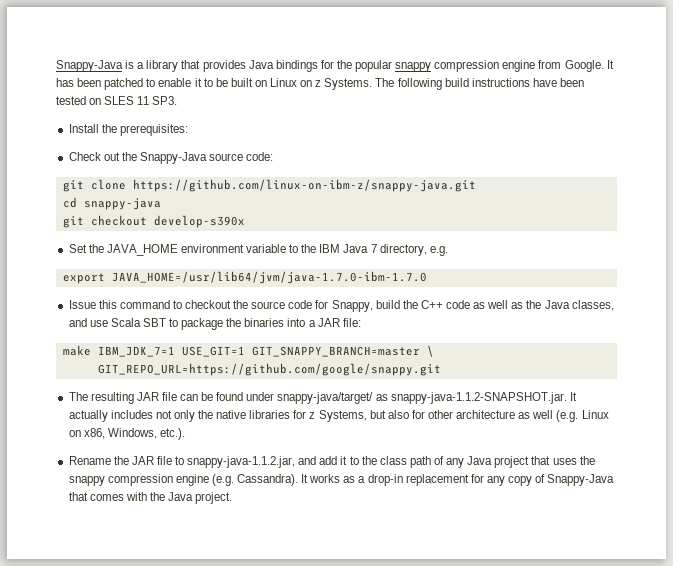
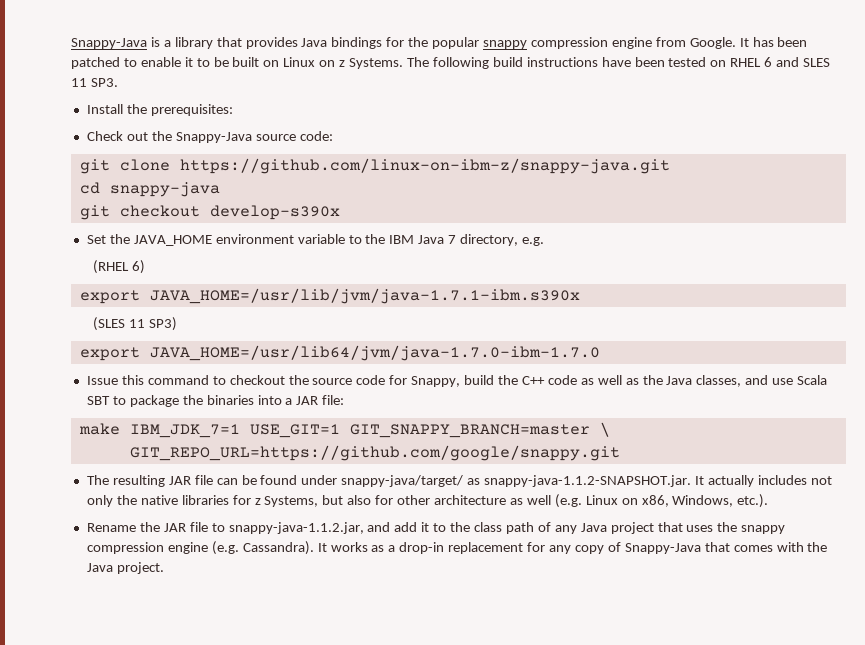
- The following build instructions have been tested on SLES 11 SP3.
+ The following build instructions have been tested on RHEL 6 and SLES 11 SP3.
+ (RHEL 6)
+ export JAVA_HOME=/usr/lib/jvm/java-1.7.1-ibm.s390x
+ (SLES 11 SP3)

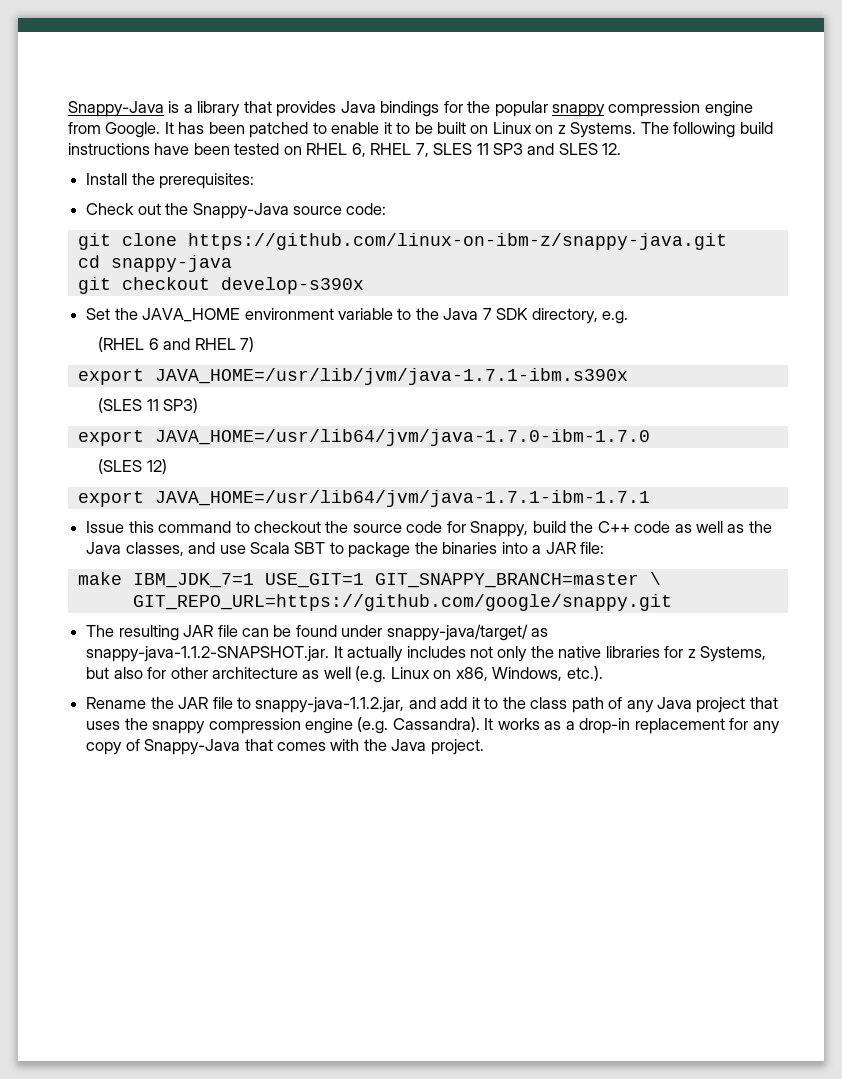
- The following build instructions have been tested on RHEL 6 and SLES 11 SP3.
+ The following build instructions have been tested on RHEL 6, RHEL 7, SLES 11 SP3 and SLES 12.
- Set the JAVA_HOME environment variable to the IBM Java 7 directory, e.g.
+ Set the JAVA_HOME environment variable to the Java 7 SDK directory, e.g.
- (RHEL 6)
+ (RHEL 6 and RHEL 7)
+ (SLES 12)
+ export JAVA_HOME=/usr/lib64/jvm/java-1.7.1-ibm-1.7.1

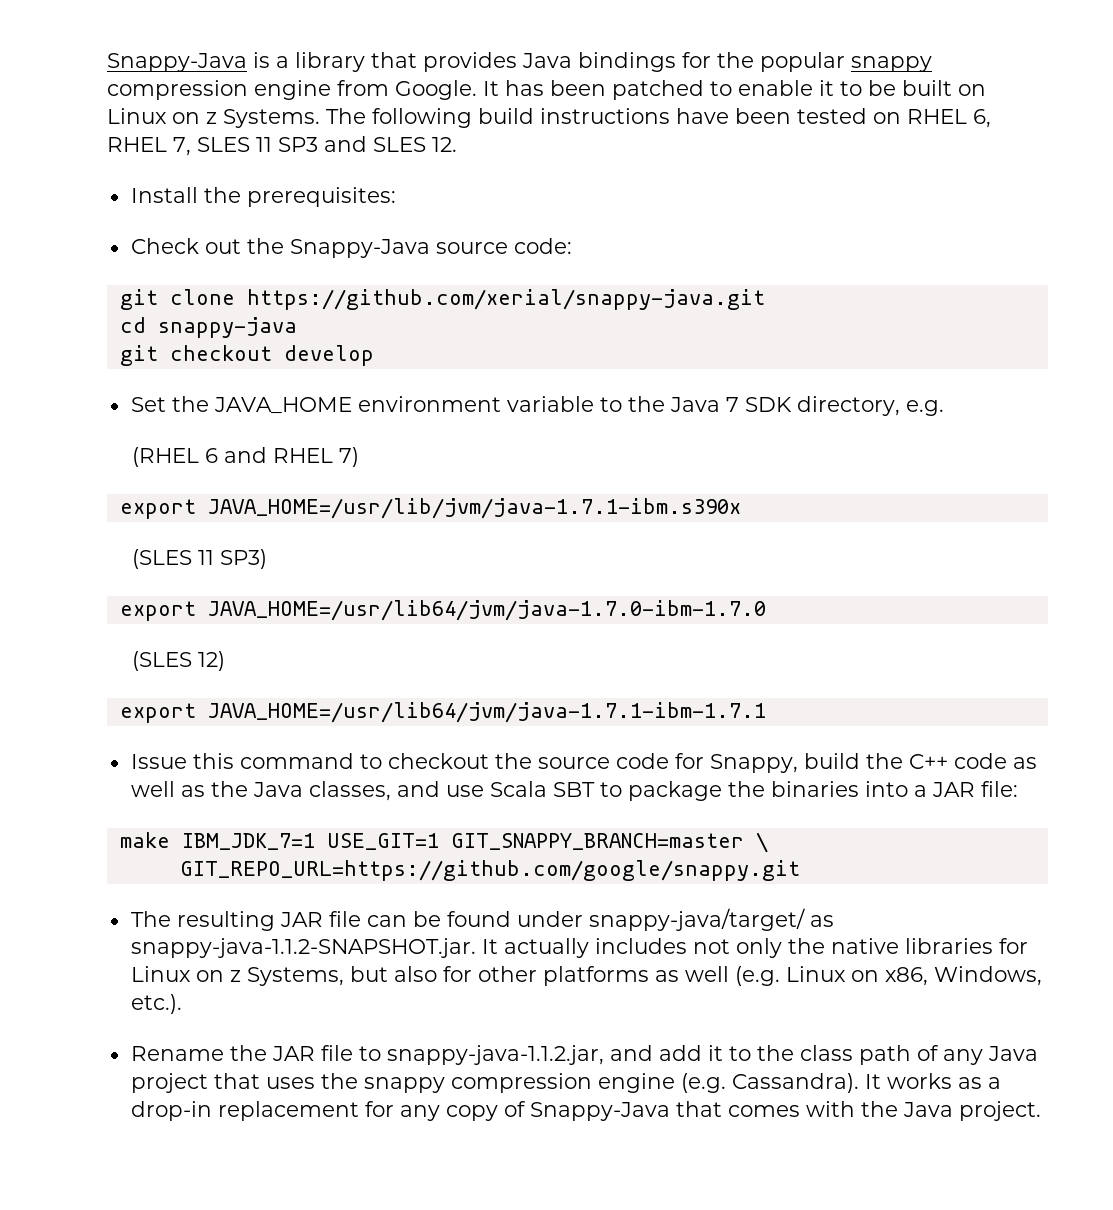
- git clone https://github.com/linux-on-ibm-z/snappy-java.git
+ git clone https://github.com/xerial/snappy-java.git
- git checkout develop-s390x
+ git checkout develop
- The resulting JAR file can be found under snappy-java/target/ as snappy-java-1.1.2-SNAPSHOT.jar. It actually includes not only the native libraries for z Systems, but also for other architecture as well (e.g. Linux on x86, Windows, etc.).
+ The resulting JAR file can be found under snappy-java/target/ as snappy-java-1.1.2-SNAPSHOT.jar. It actually includes not only the native libraries for Linux on z Systems, but also for other platforms as well (e.g. Linux on x86, Windows, etc.).

